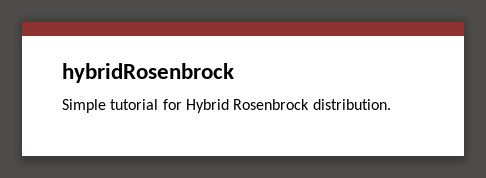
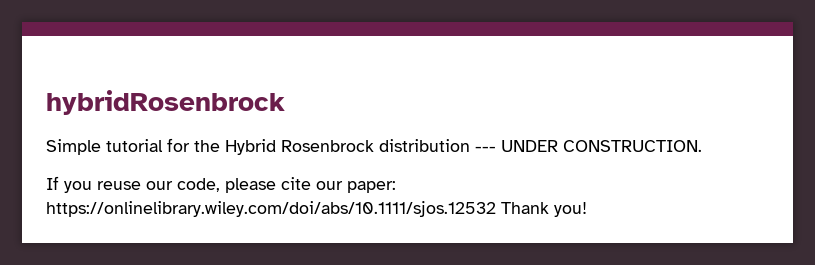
- Simple tutorial for Hybrid Rosenbrock distribution.
+ Simple tutorial for the Hybrid Rosenbrock distribution --- UNDER CONSTRUCTION.
+ If you reuse our code, please cite our paper: https://onlinelibrary.wiley.com/doi/abs/10.1111/sjos.12532 Thank you!

